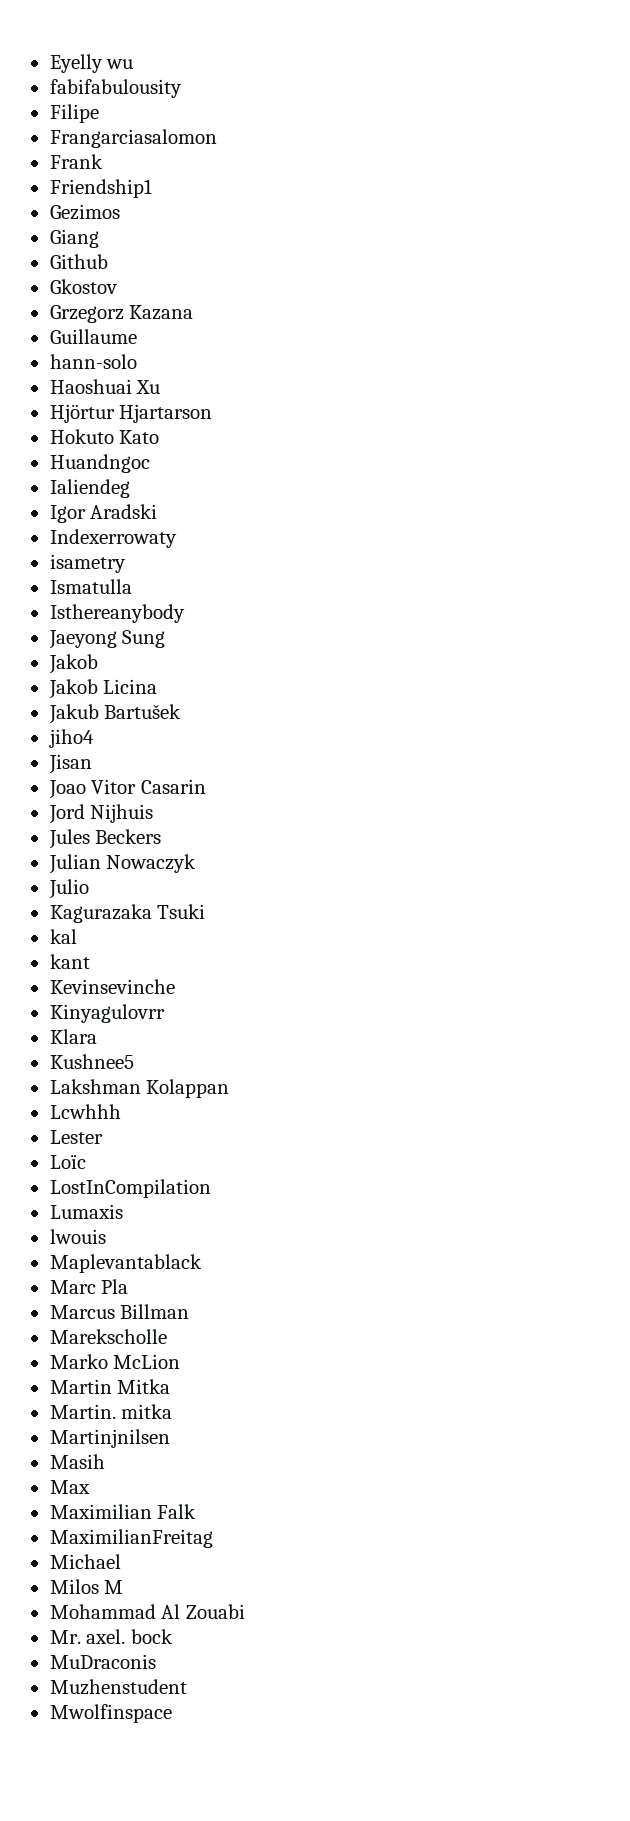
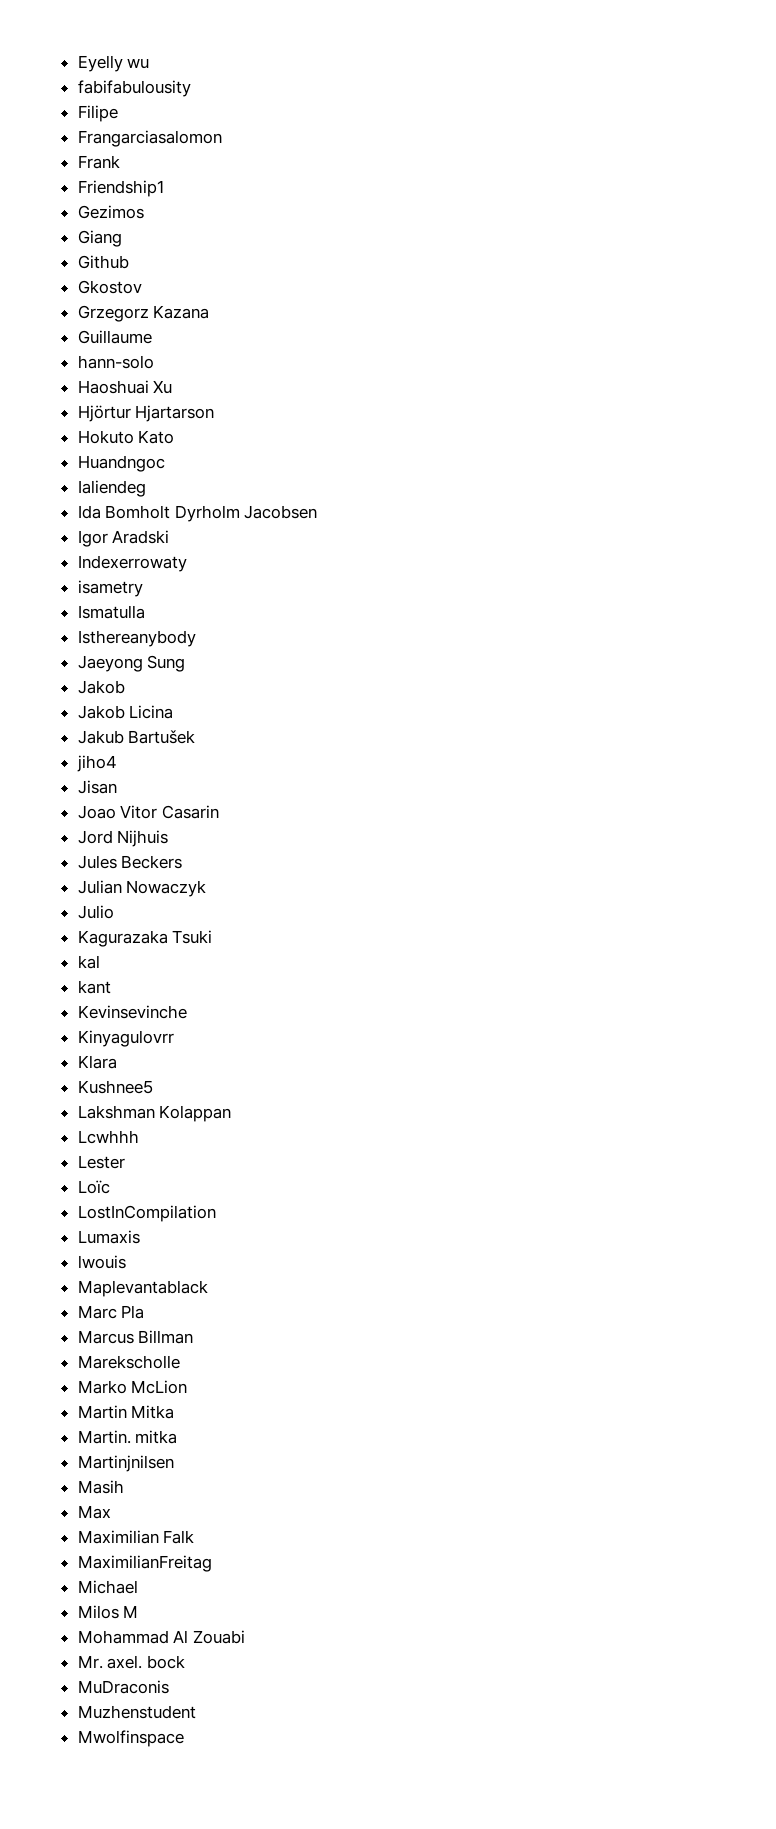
+ Ida Bomholt Dyrholm Jacobsen

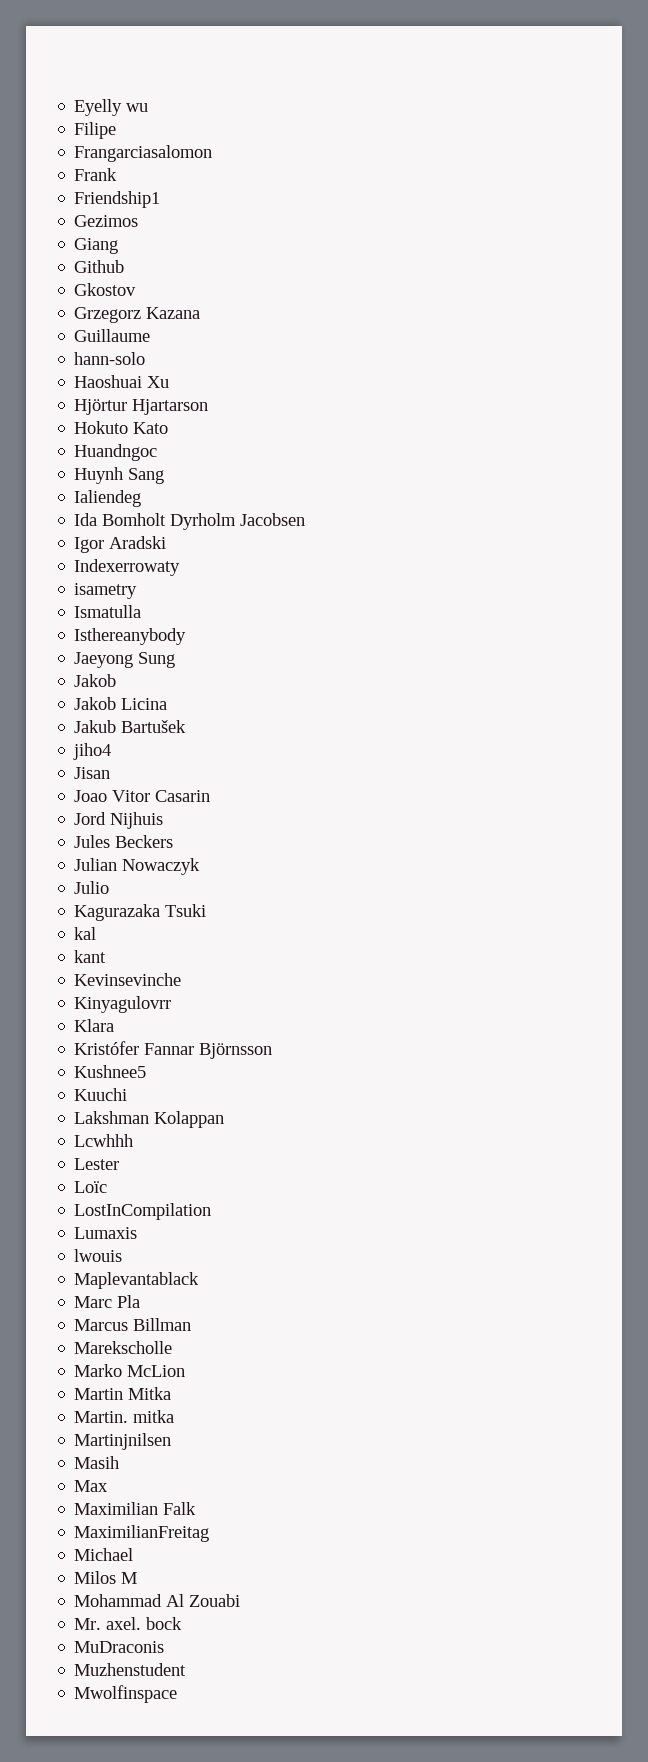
- fabifabulousity
+ Huynh Sang
+ Kristófer Fannar Björnsson
+ Kuuchi

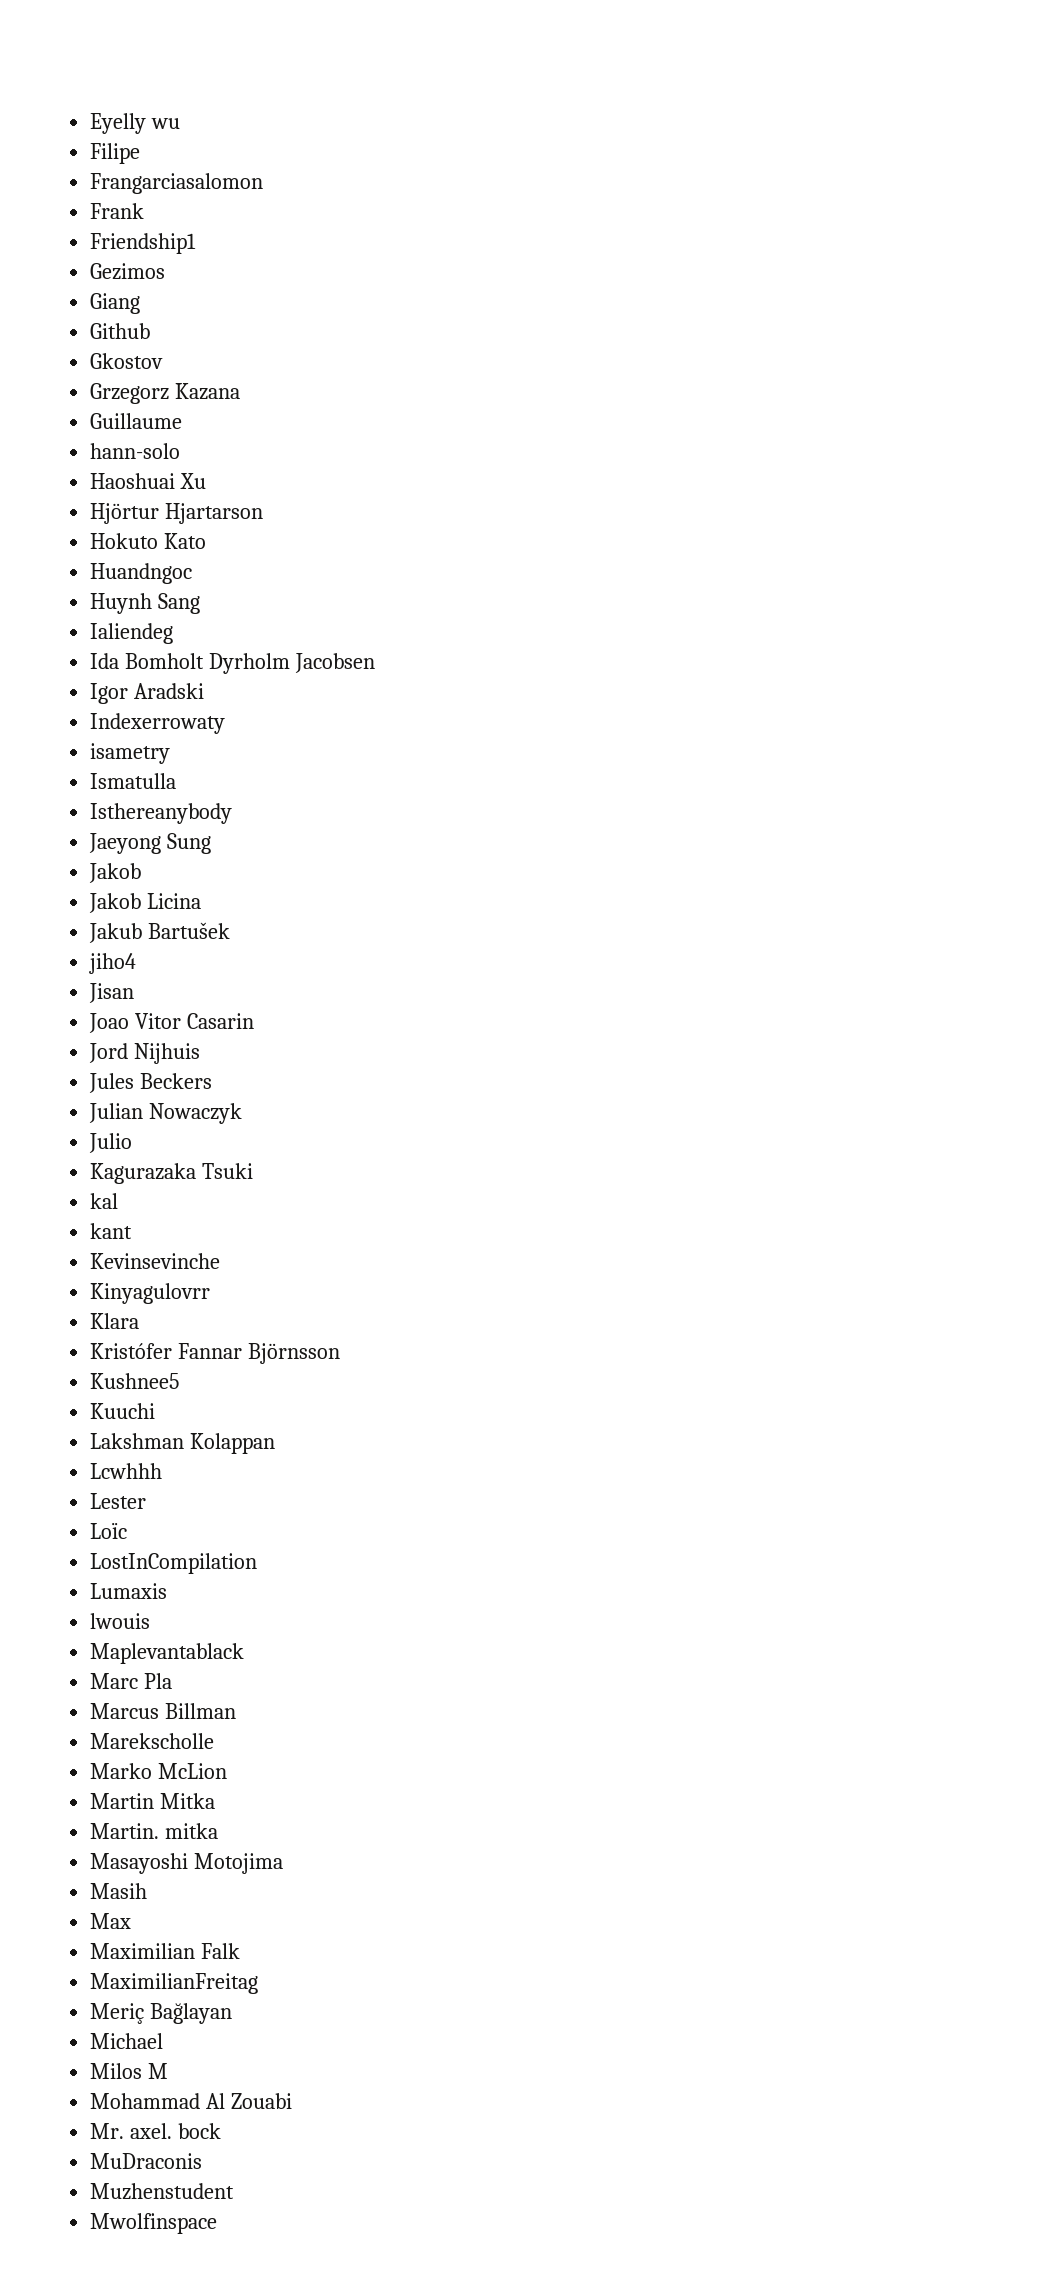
- Martinjnilsen
+ Masayoshi Motojima
+ Meriç Bağlayan

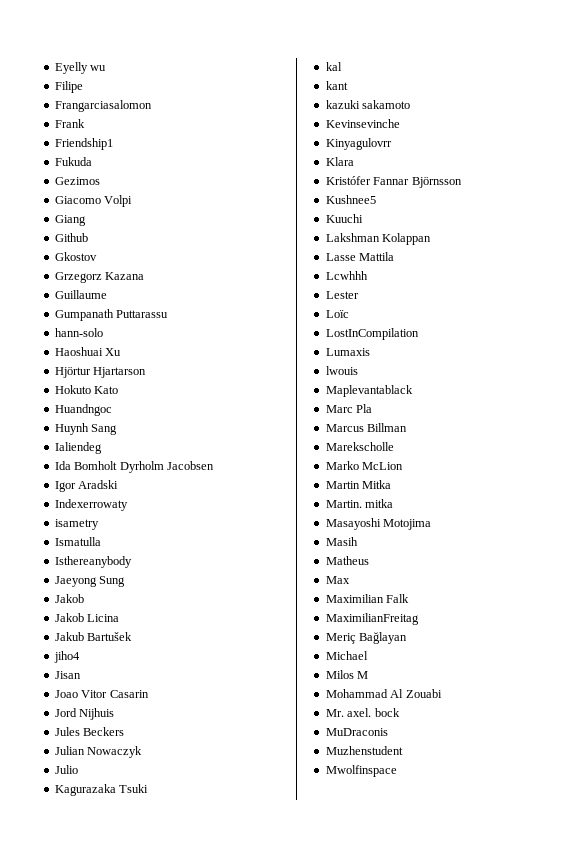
+ Fukuda
+ Giacomo Volpi
+ Gumpanath Puttarassu
+ kazuki sakamoto
+ Lasse Mattila
+ Matheus

